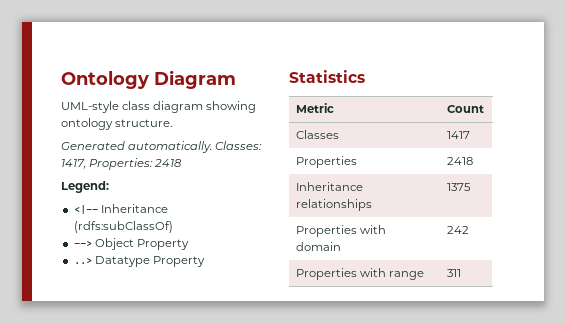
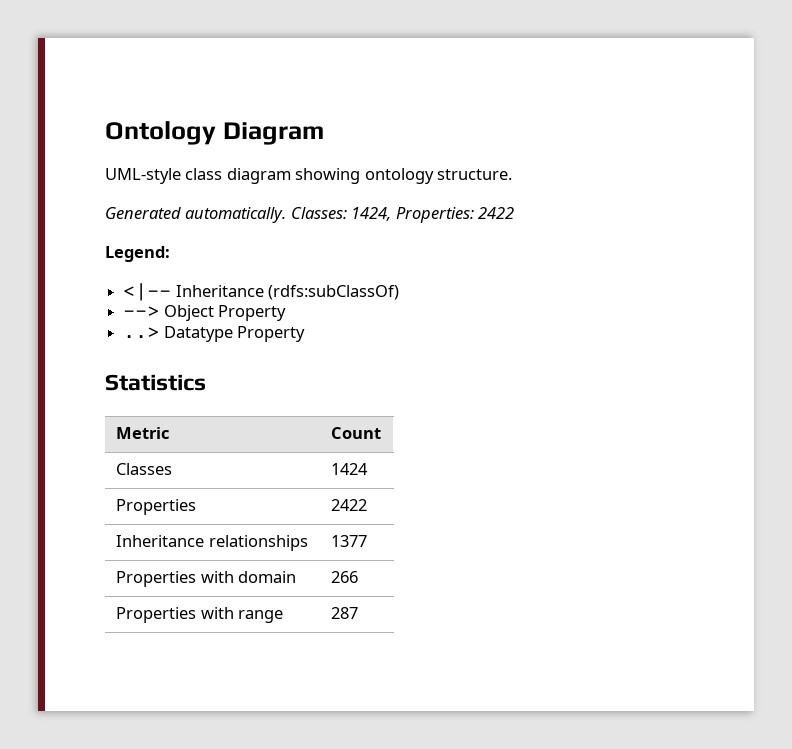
- Classes: 1417, Properties: 2418
+ Classes: 1424, Properties: 2422
- Classes | 1417
+ Classes | 1424
- Properties | 2418
+ Properties | 2422
- Inheritance relationships | 1375
+ Inheritance relationships | 1377
- Properties with domain | 242
+ Properties with domain | 266
- Properties with range | 311
+ Properties with range | 287

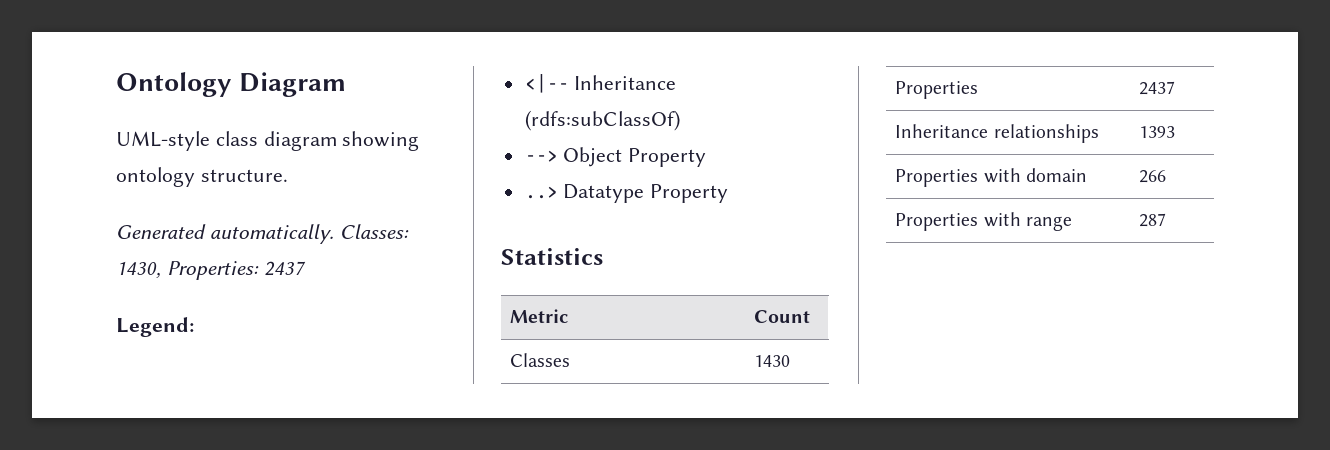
- Classes: 1424, Properties: 2422
+ Classes: 1430, Properties: 2437
- Classes | 1424
+ Classes | 1430
- Properties | 2422
+ Properties | 2437
- Inheritance relationships | 1377
+ Inheritance relationships | 1393

